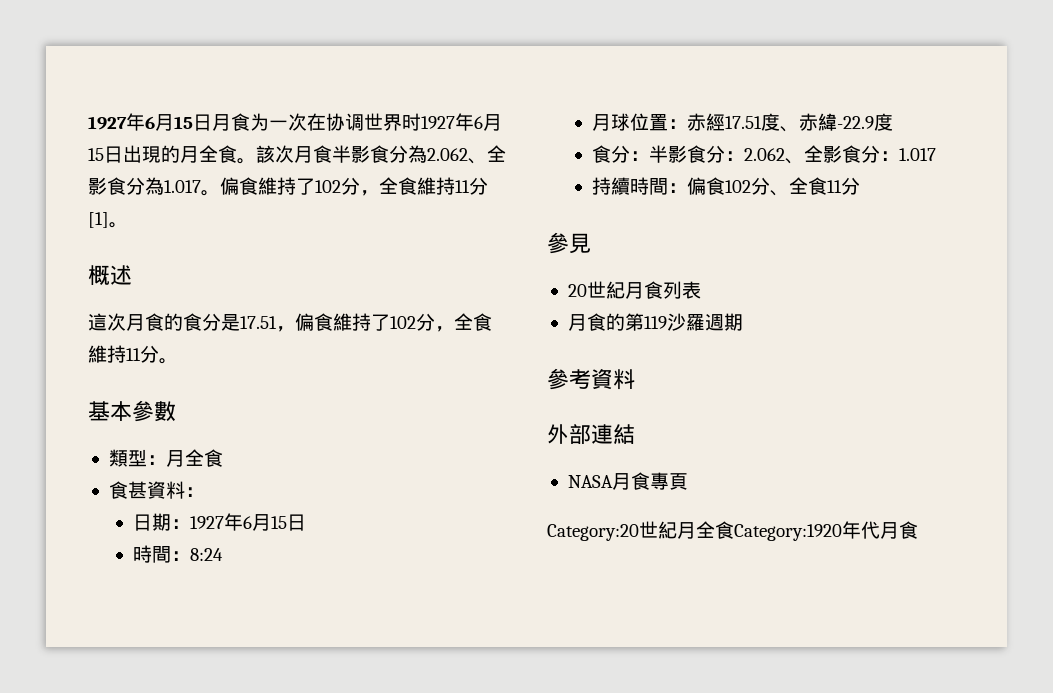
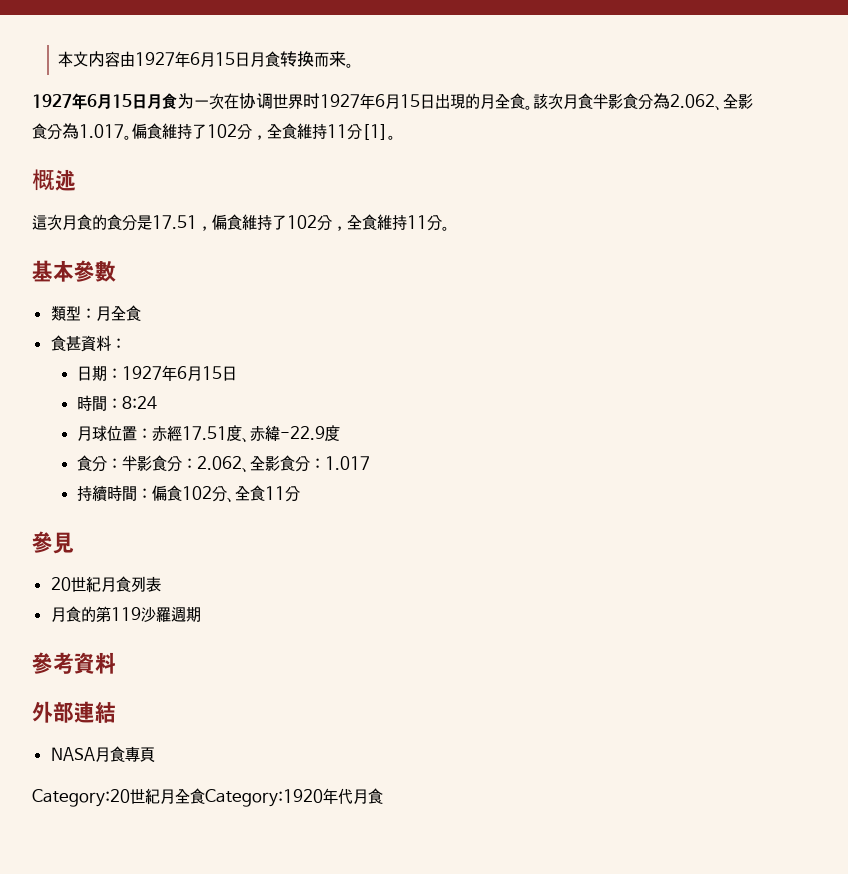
+ 本文内容由1927年6月15日月食转换而来。

